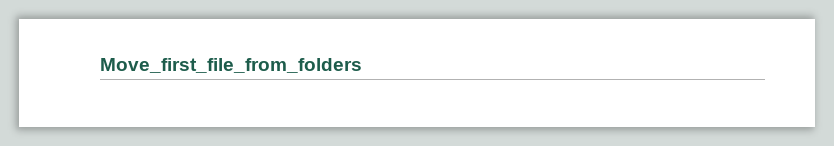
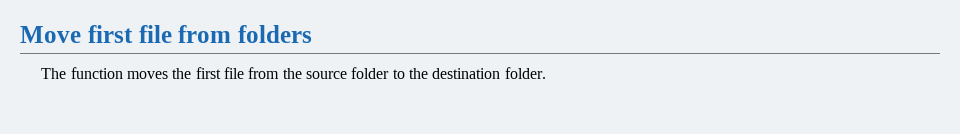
- Move_first_file_from_folders
+ Move first file from folders
+ The function moves the first file from the source folder to the destination folder.

